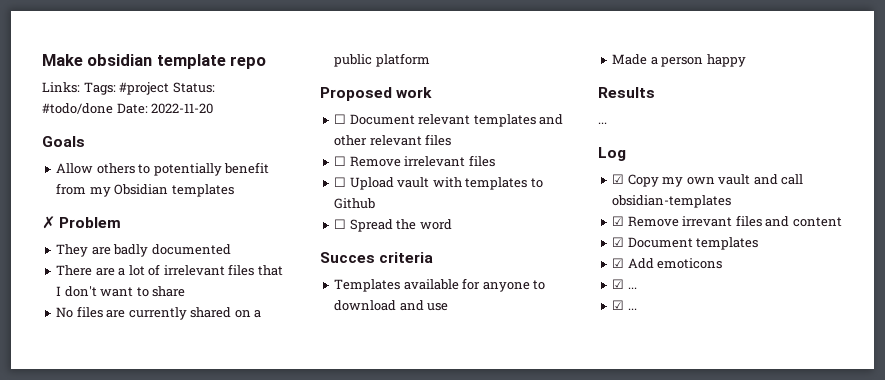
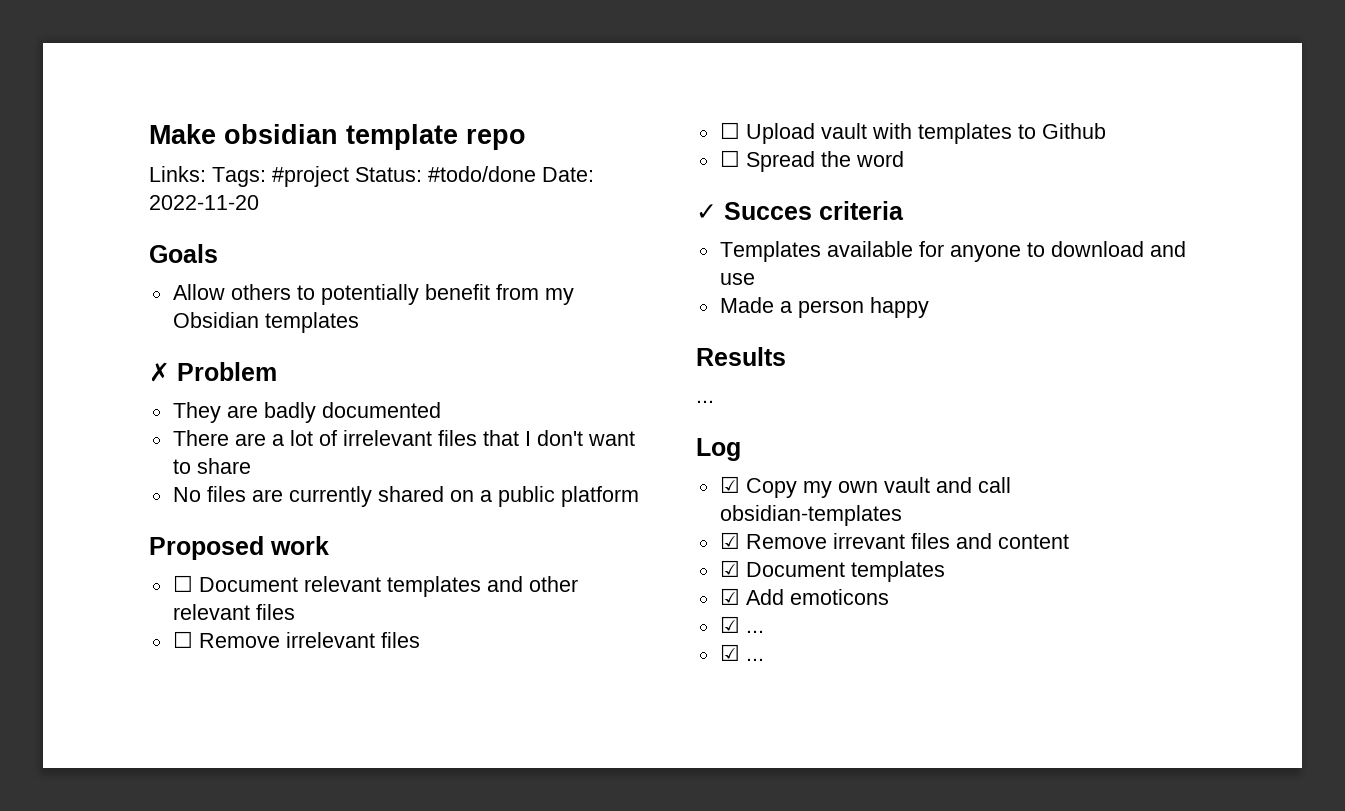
- Succes criteria
+ ✓ Succes criteria

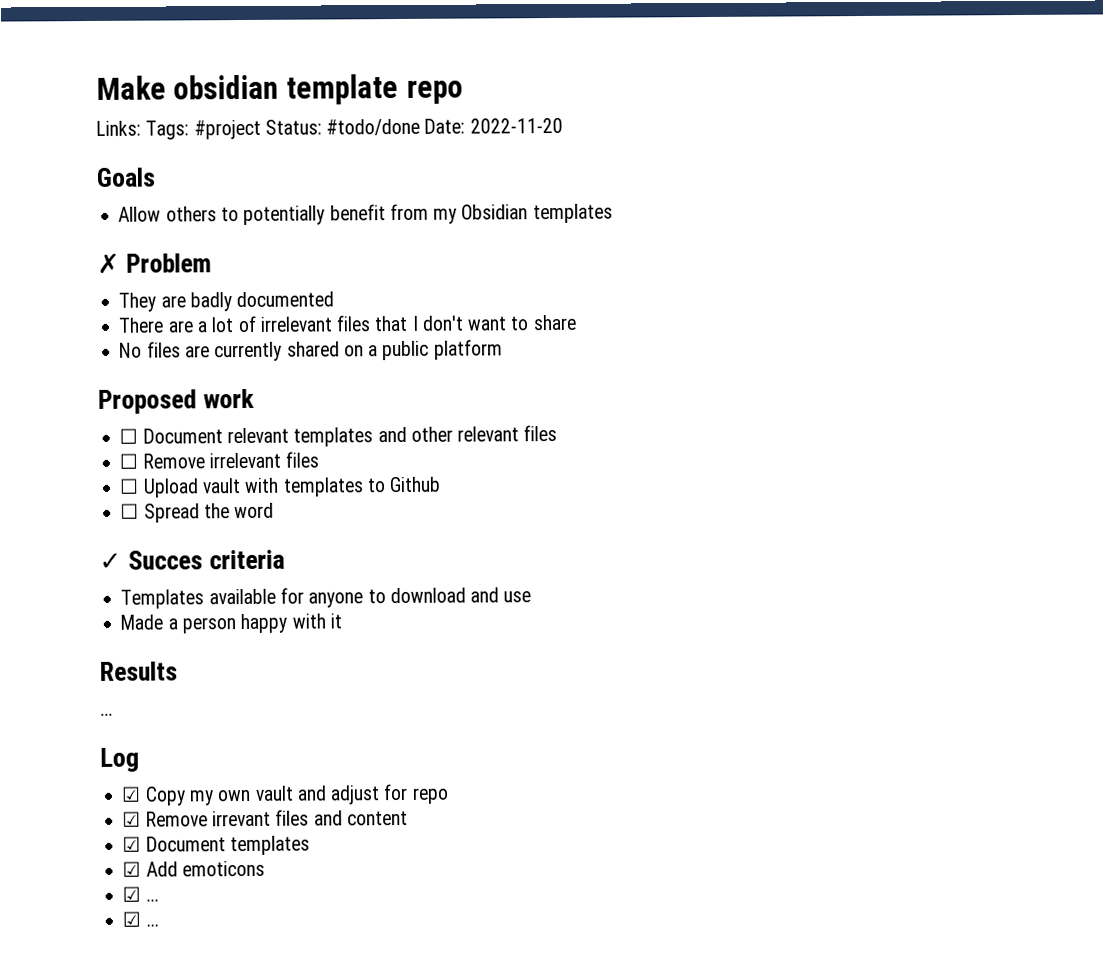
- Made a person happy
+ Made a person happy with it
- ☑ Copy my own vault and call obsidian-templates
+ ☑ Copy my own vault and adjust for repo

